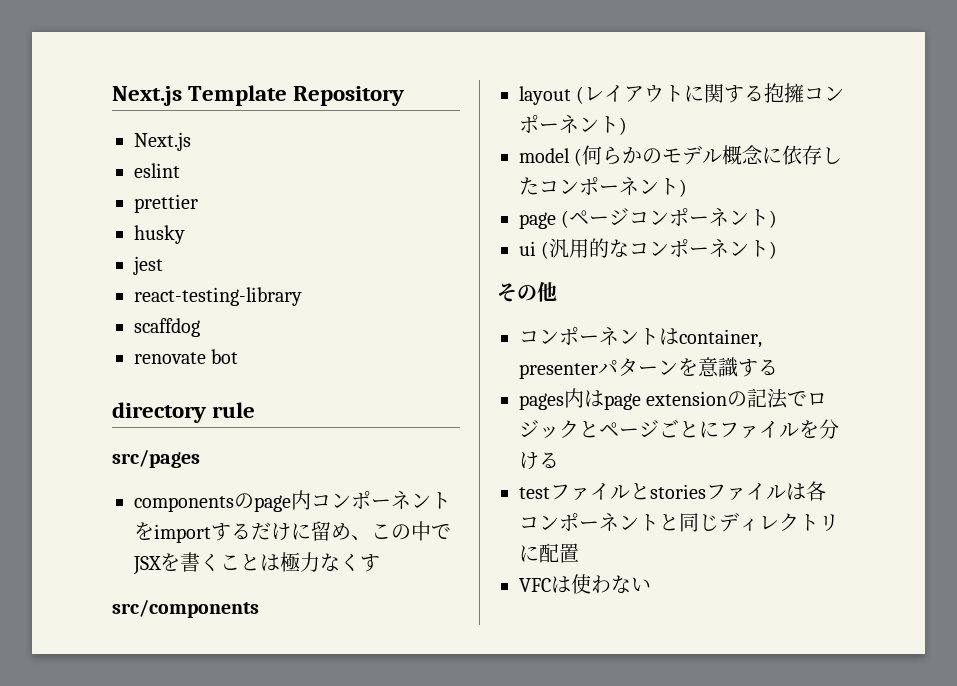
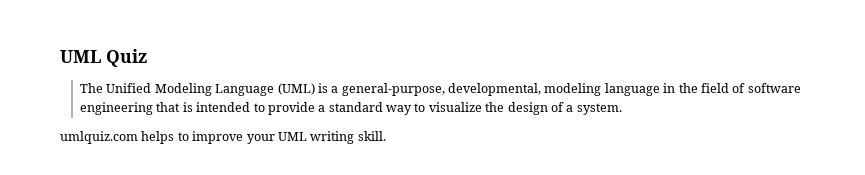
- Next.js Template Repository
- Next.js
- eslint
- prettier
- husky
- jest
- react-testing-library
- scaffdog
- renovate bot
- directory rule
- src/pages
- componentsのpage内コンポーネントをimportするだけに留め、この中でJSXを書くことは極力なくす
- src/components
- layout (レイアウトに関する抱擁コンポーネント)
- model (何らかのモデル概念に依存したコンポーネント)
- page (ページコンポーネント)
- ui (汎用的なコンポーネント)
- その他
- コンポーネントはcontainer, presenterパターンを意識する
- pages内はpage extensionの記法でロジックとページごとにファイルを分ける
- testファイルとstoriesファイルは各コンポーネントと同じディレクトリに配置
- VFCは使わない
+ UML Quiz
+ The Unified Modeling Language (UML) is a general-purpose, developmental, modeling language in the field of software engineering that is intended to provide a standard way to visualize the design of a system.
+ umlquiz.com helps to improve your UML writing skill.

